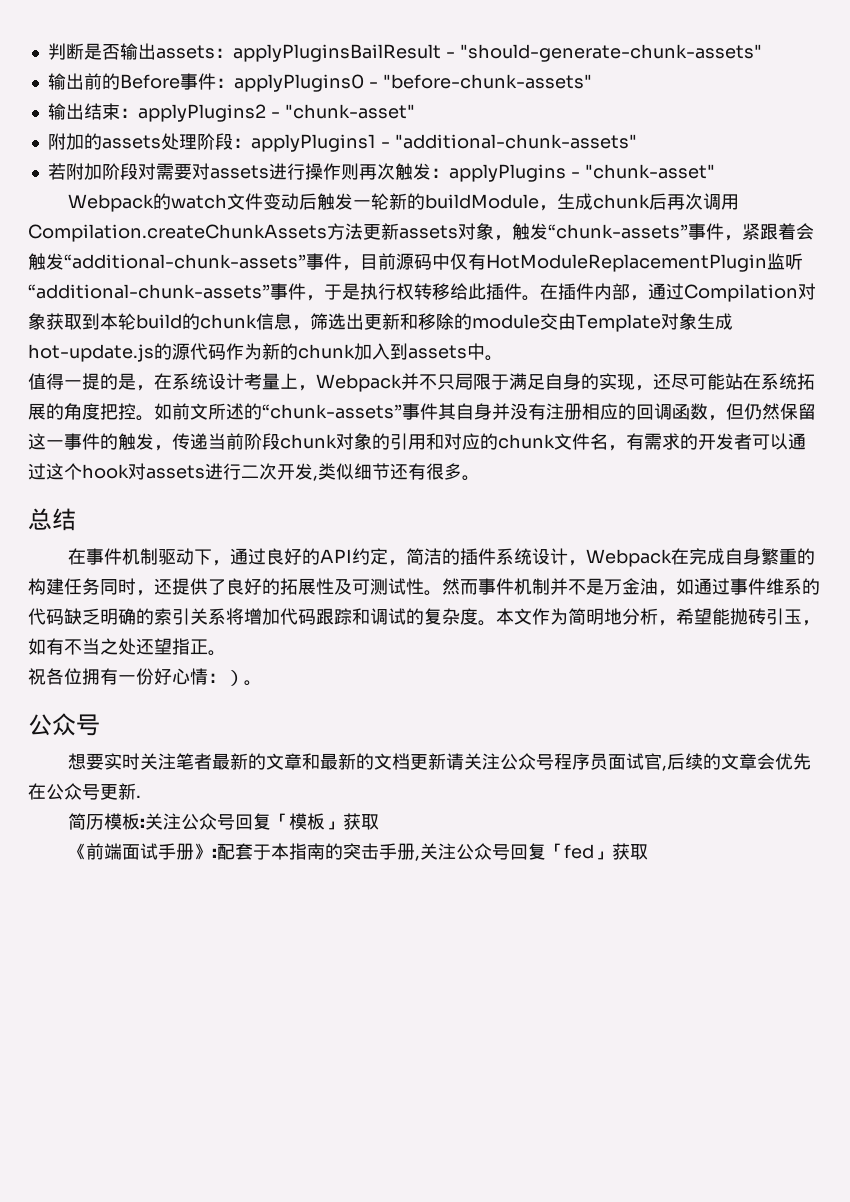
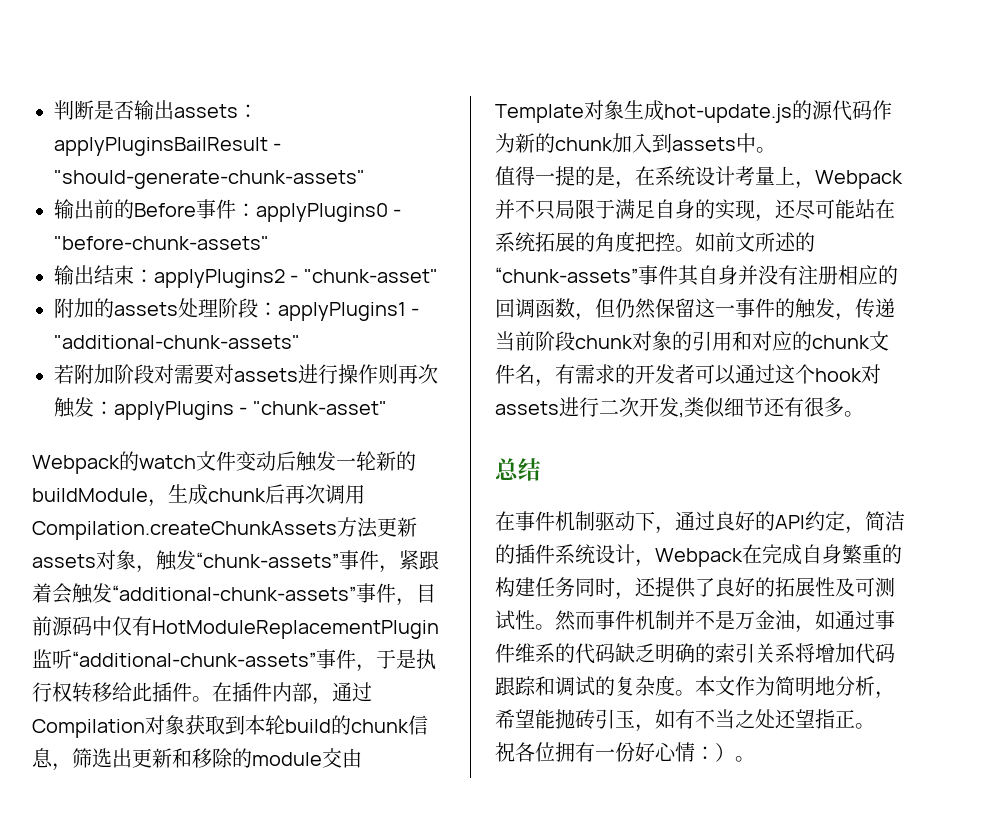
  祝各位拥有一份好心情：）。
- 公众号
- 想要实时关注笔者最新的文章和最新的文档更新请关注公众号程序员面试官,后续的文章会优先在公众号更新.
- 简历模板:关注公众号回复「模板」获取
- 《前端面试手册》:配套于本指南的突击手册,关注公众号回复「fed」获取

